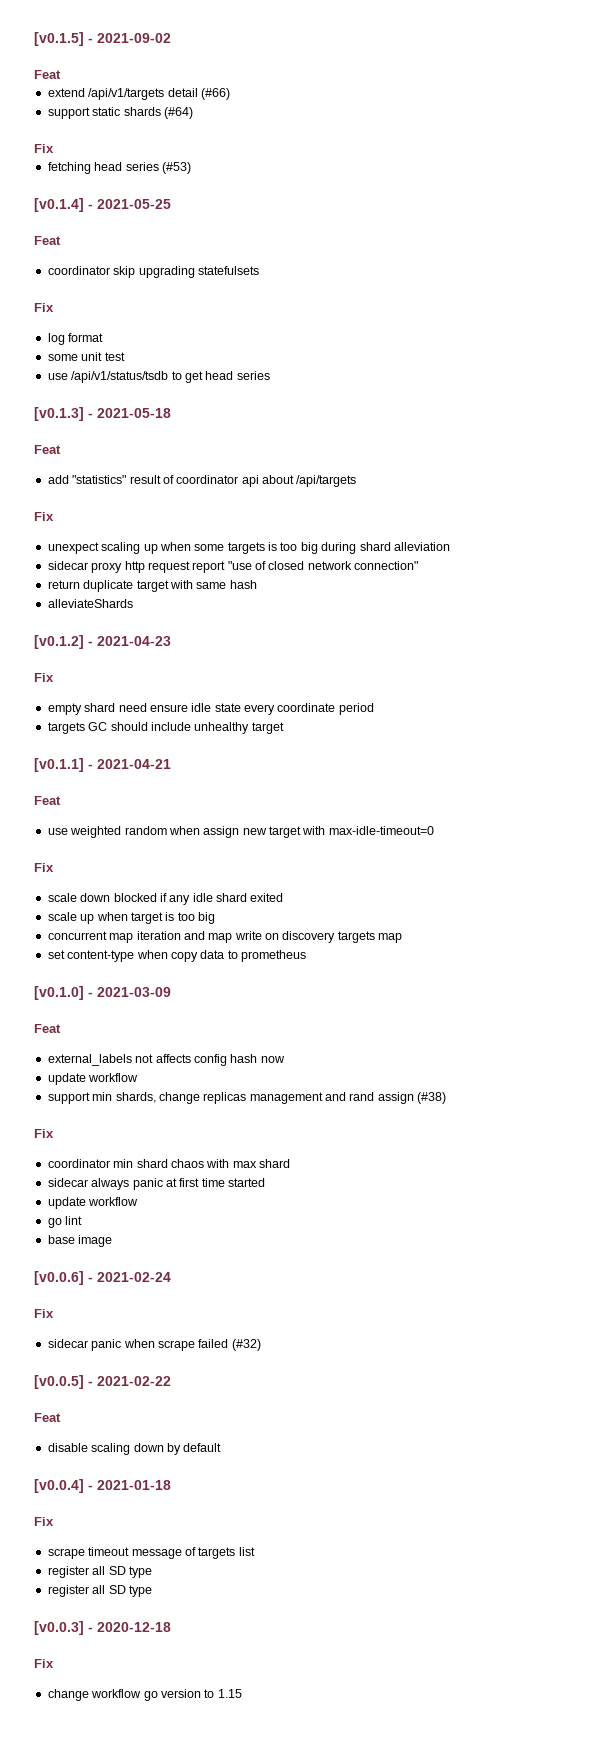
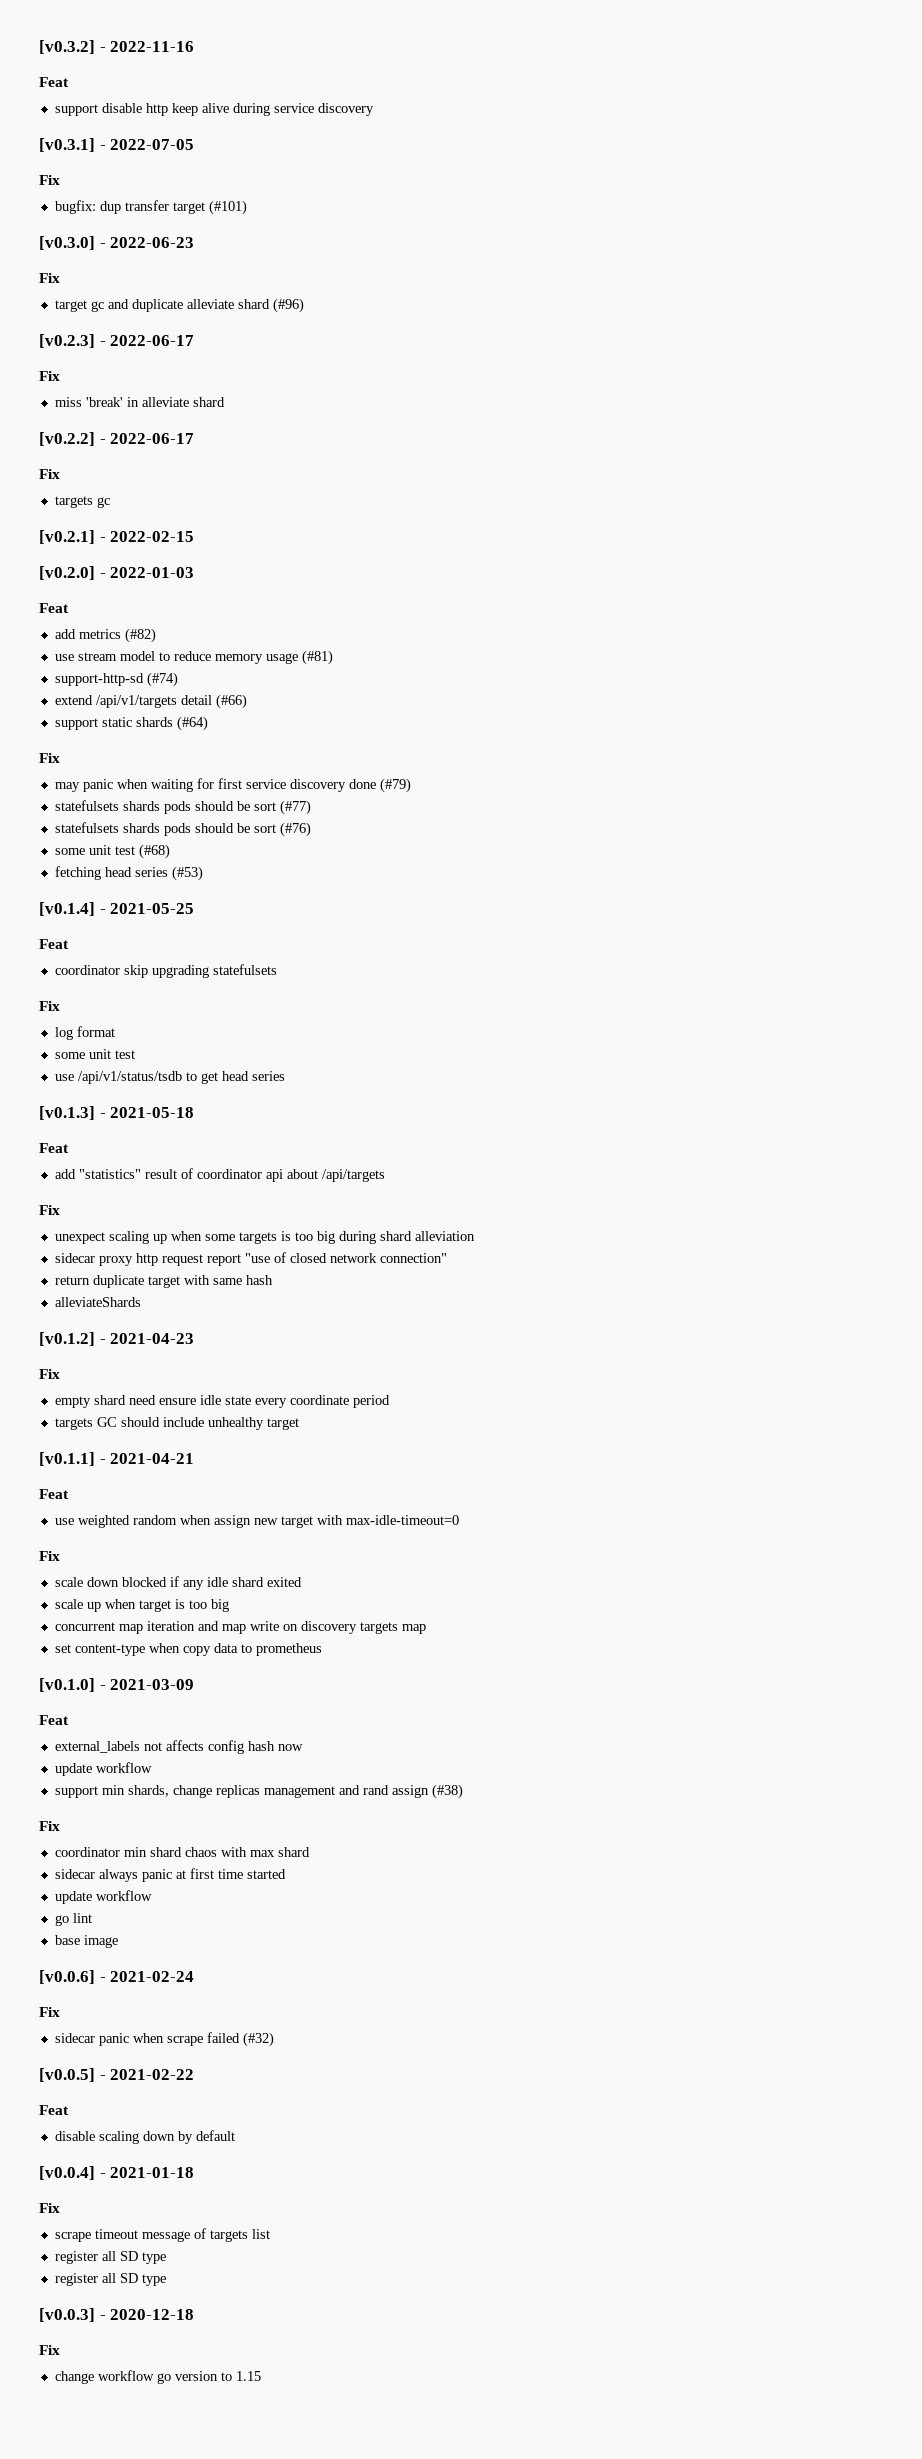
- [v0.1.5] - 2021-09-02
+ [v0.3.2] - 2022-11-16
  Feat
+ support disable http keep alive during service discovery
+ [v0.3.1] - 2022-07-05
+ Fix
+ bugfix: dup transfer target (#101)
+ [v0.3.0] - 2022-06-23
+ Fix
+ target gc and duplicate alleviate shard (#96)
+ [v0.2.3] - 2022-06-17
+ Fix
+ miss 'break' in alleviate shard
+ [v0.2.2] - 2022-06-17
+ Fix
+ targets gc
+ [v0.2.1] - 2022-02-15
+ [v0.2.0] - 2022-01-03
+ Feat
+ add metrics (#82)
+ use stream model to reduce memory usage (#81)
+ support-http-sd (#74)
+ may panic when waiting for first service discovery done (#79)
+ statefulsets shards pods should be sort (#77)
+ statefulsets shards pods should be sort (#76)
+ some unit test (#68)

